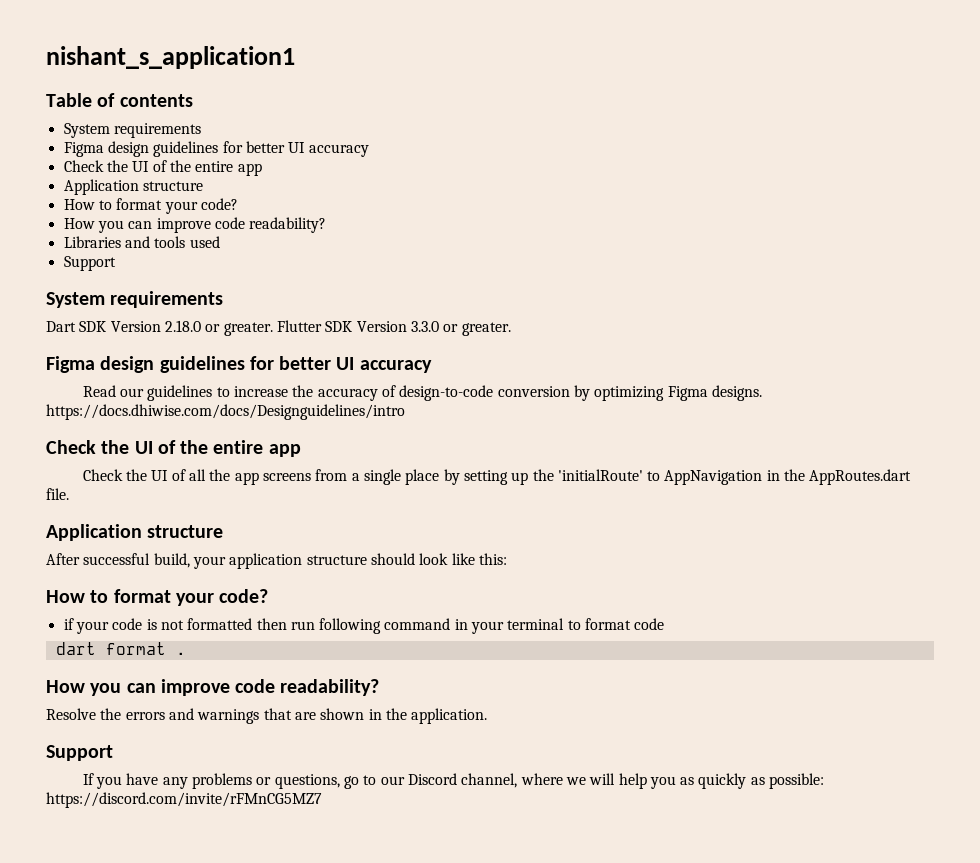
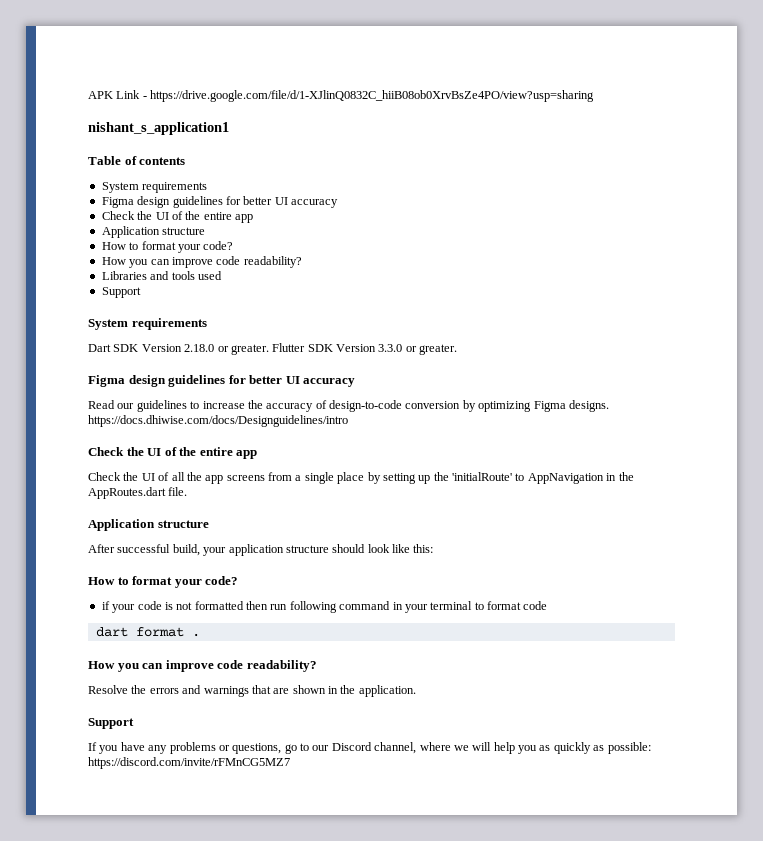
+ APK Link - https://drive.google.com/file/d/1-XJlinQ0832C_hiiB08ob0XrvBsZe4PO/view?usp=sharing

